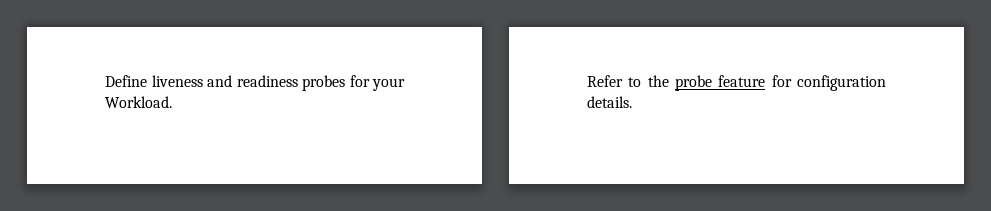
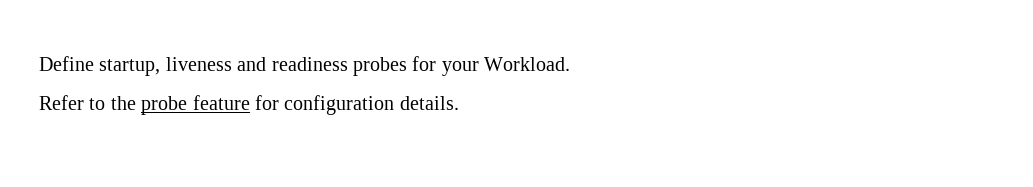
- Define liveness and readiness probes for your Workload.
+ Define startup, liveness and readiness probes for your Workload.

